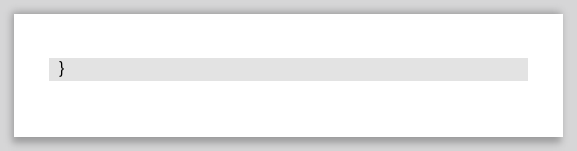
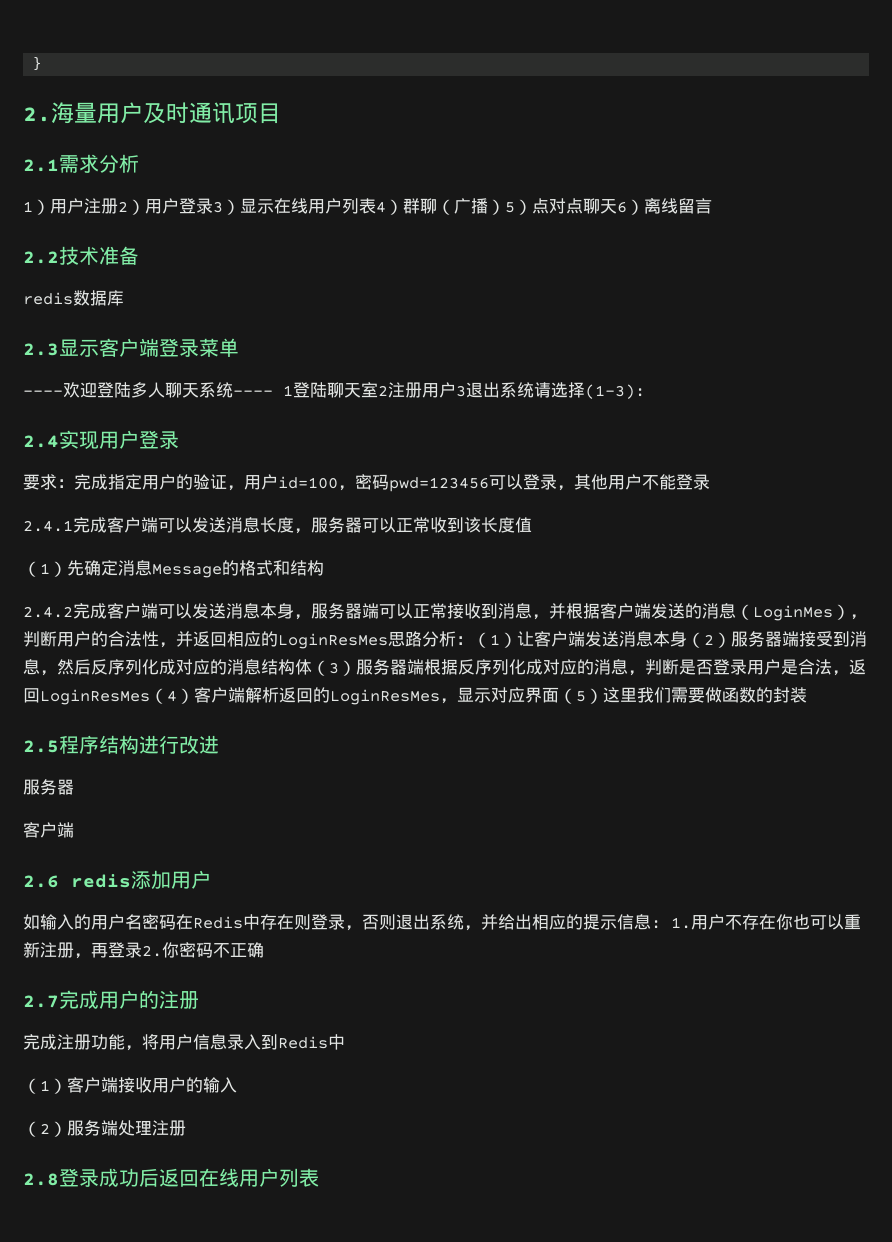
+ 2.海量用户及时通讯项目
+ 2.1需求分析
+ 1）用户注册2）用户登录3）显示在线用户列表4）群聊（广播）5）点对点聊天6）离线留言
+ 2.2技术准备
+ redis数据库
+ 2.3显示客户端登录菜单
+ ----欢迎登陆多人聊天系统---- 1登陆聊天室2注册用户3退出系统请选择(1-3):
+ 2.4实现用户登录
+ 要求：完成指定用户的验证，用户id=100，密码pwd=123456可以登录，其他用户不能登录
+ 2.4.1完成客户端可以发送消息长度，服务器可以正常收到该长度值
+ （1）先确定消息Message的格式和结构
+ 2.4.2完成客户端可以发送消息本身，服务器端可以正常接收到消息，并根据客户端发送的消息（LoginMes），判断用户的合法性，并返回相应的LoginResMes思路分析：（1）让客户端发送消息本身（2）服务器端接受到消息，然后反序列化成对应的消息结构体（3）服务器端根据反序列化成对应的消息，判断是否登录用户是合法，返回LoginResMes（4）客户端解析返回的LoginResMes，显示对应界面（5）这里我们需要做函数的封装
+ 2.5程序结构进行改进
+ 服务器
+ 客户端
+ 2.6 redis添加用户
+ 如输入的用户名密码在Redis中存在则登录，否则退出系统，并给出相应的提示信息: 1.用户不存在你也可以重新注册，再登录2.你密码不正确
+ 2.7完成用户的注册
+ 完成注册功能，将用户信息录入到Redis中
+ （1）客户端接收用户的输入
+ （2）服务端处理注册
+ 2.8登录成功后返回在线用户列表

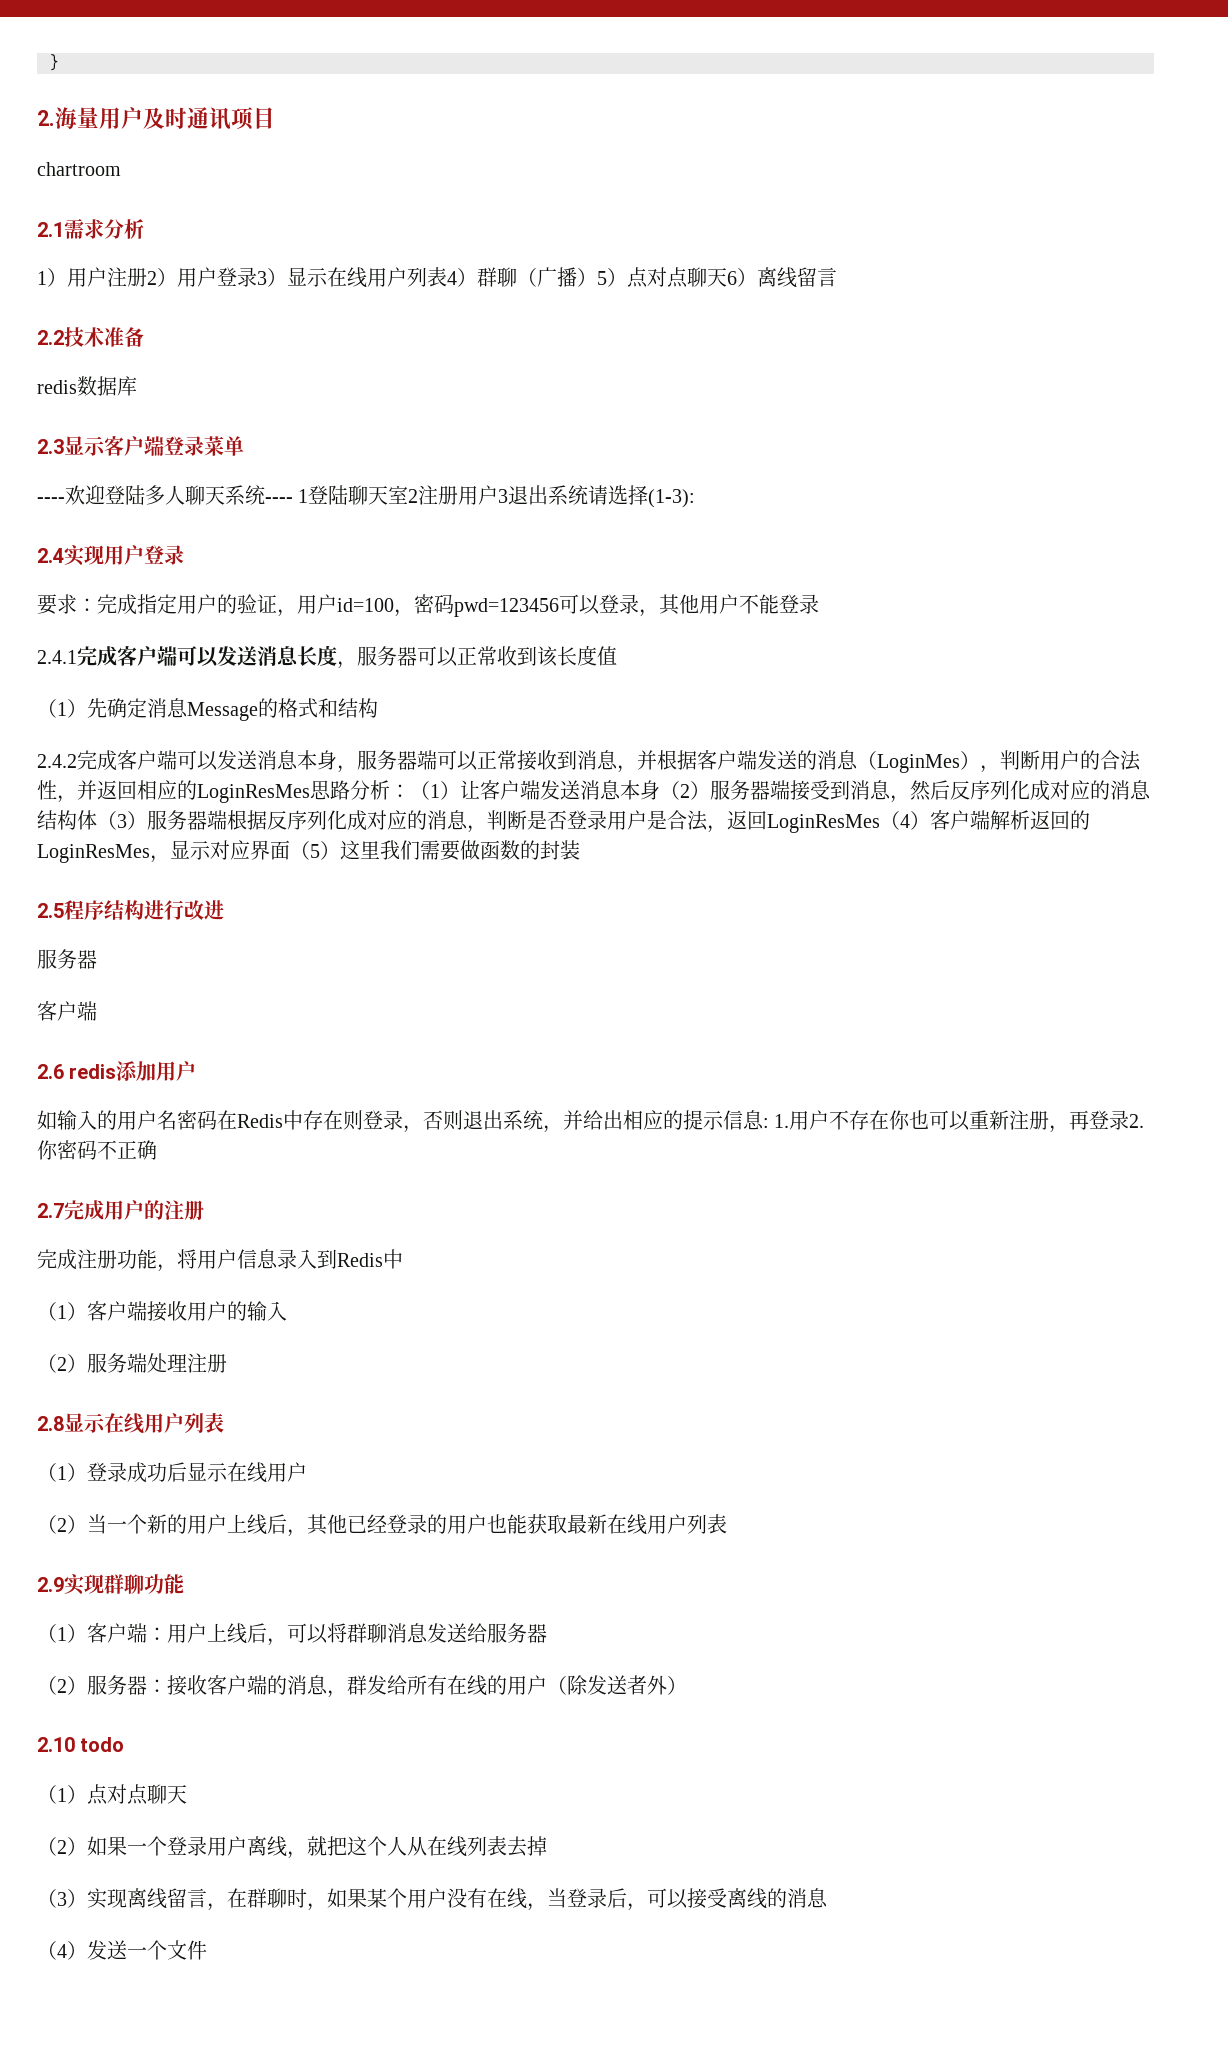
+ chartroom
- 2.8登录成功后返回在线用户列表
+ 2.8显示在线用户列表
+ （1）登录成功后显示在线用户
+ （2）当一个新的用户上线后，其他已经登录的用户也能获取最新在线用户列表
+ 2.9实现群聊功能
+ （1）客户端：用户上线后，可以将群聊消息发送给服务器
+ （2）服务器：接收客户端的消息，群发给所有在线的用户（除发送者外）
+ 2.10 todo
+ （1）点对点聊天
+ （2）如果一个登录用户离线，就把这个人从在线列表去掉
+ （3）实现离线留言，在群聊时，如果某个用户没有在线，当登录后，可以接受离线的消息
+ （4）发送一个文件

